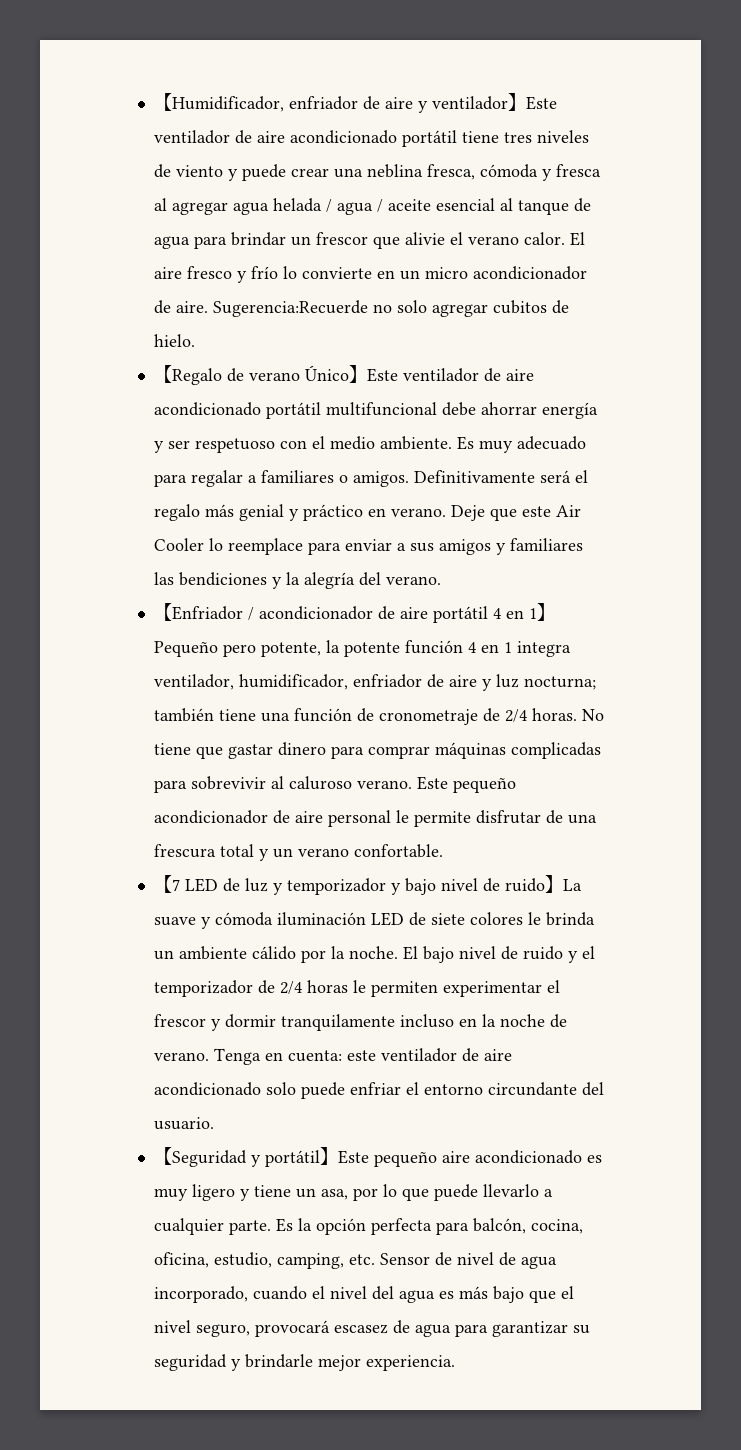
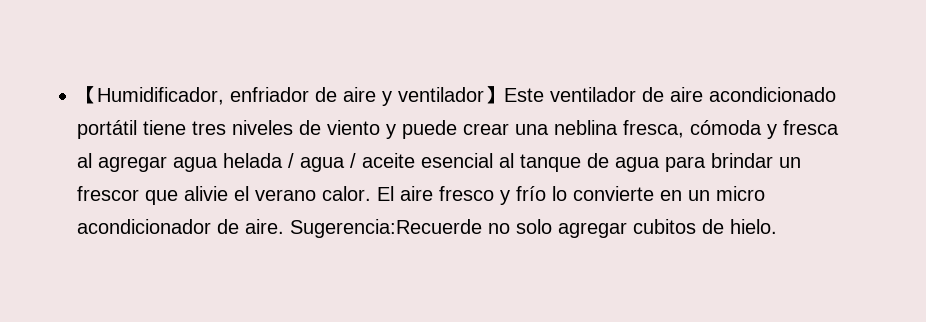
- 【Regalo de verano Único】Este ventilador de aire acondicionado portátil multifuncional debe ahorrar energía y ser respetuoso con el medio ambiente. Es muy adecuado para regalar a familiares o amigos. Definitivamente será el regalo más genial y práctico en verano. Deje que este Air Cooler lo reemplace para enviar a sus amigos y familiares las bendiciones y la alegría del verano.
- 【Enfriador / acondicionador de aire portátil 4 en 1】Pequeño pero potente, la potente función 4 en 1 integra ventilador, humidificador, enfriador de aire y luz nocturna; también tiene una función de cronometraje de 2/4 horas. No tiene que gastar dinero para comprar máquinas complicadas para sobrevivir al caluroso verano. Este pequeño acondicionador de aire personal le permite disfrutar de una frescura total y un verano confortable.
- 【7 LED de luz y temporizador y bajo nivel de ruido】La suave y cómoda iluminación LED de siete colores le brinda un ambiente cálido por la noche. El bajo nivel de ruido y el temporizador de 2/4 horas le permiten experimentar el frescor y dormir tranquilamente incluso en la noche de verano. Tenga en cuenta: este ventilador de aire acondicionado solo puede enfriar el entorno circundante del usuario.
- 【Seguridad y portátil】Este pequeño aire acondicionado es muy ligero y tiene un asa, por lo que puede llevarlo a cualquier parte. Es la opción perfecta para balcón, cocina, oficina, estudio, camping, etc. Sensor de nivel de agua incorporado, cuando el nivel del agua es más bajo que el nivel seguro, provocará escasez de agua para garantizar su seguridad y brindarle mejor experiencia.

